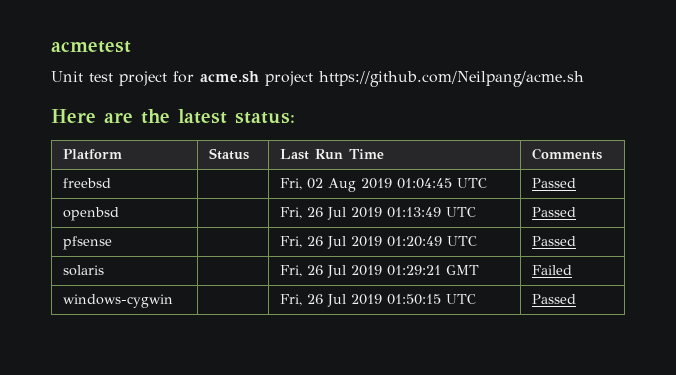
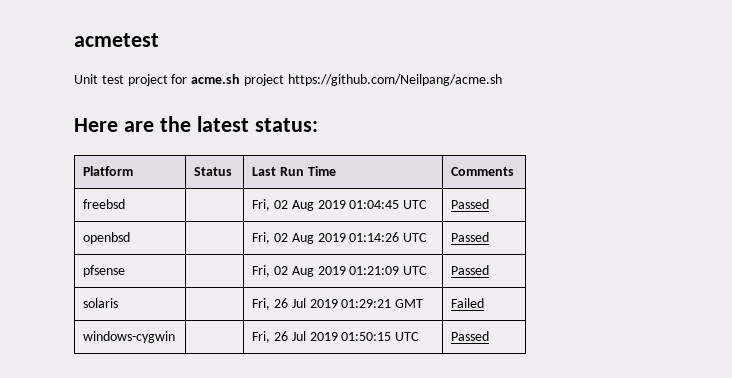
- openbsd | | Fri, 26 Jul 2019 01:13:49 UTC | Passed
+ openbsd | | Fri, 02 Aug 2019 01:14:26 UTC | Passed
- pfsense | | Fri, 26 Jul 2019 01:20:49 UTC | Passed
+ pfsense | | Fri, 02 Aug 2019 01:21:09 UTC | Passed

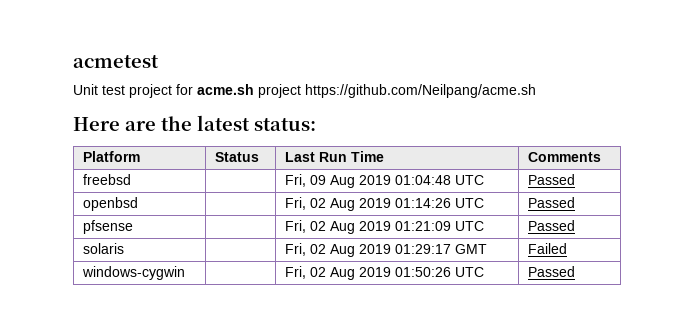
- freebsd | | Fri, 02 Aug 2019 01:04:45 UTC | Passed
+ freebsd | | Fri, 09 Aug 2019 01:04:48 UTC | Passed
- solaris | | Fri, 26 Jul 2019 01:29:21 GMT | Failed
+ solaris | | Fri, 02 Aug 2019 01:29:17 GMT | Failed
- windows-cygwin | | Fri, 26 Jul 2019 01:50:15 UTC | Passed
+ windows-cygwin | | Fri, 02 Aug 2019 01:50:26 UTC | Passed

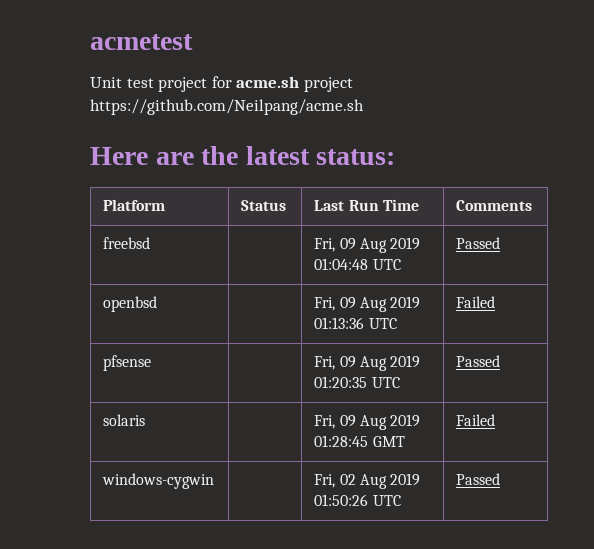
- openbsd | | Fri, 02 Aug 2019 01:14:26 UTC | Passed
+ openbsd | | Fri, 09 Aug 2019 01:13:36 UTC | Failed
- pfsense | | Fri, 02 Aug 2019 01:21:09 UTC | Passed
+ pfsense | | Fri, 09 Aug 2019 01:20:35 UTC | Passed
- solaris | | Fri, 02 Aug 2019 01:29:17 GMT | Failed
+ solaris | | Fri, 09 Aug 2019 01:28:45 GMT | Failed

